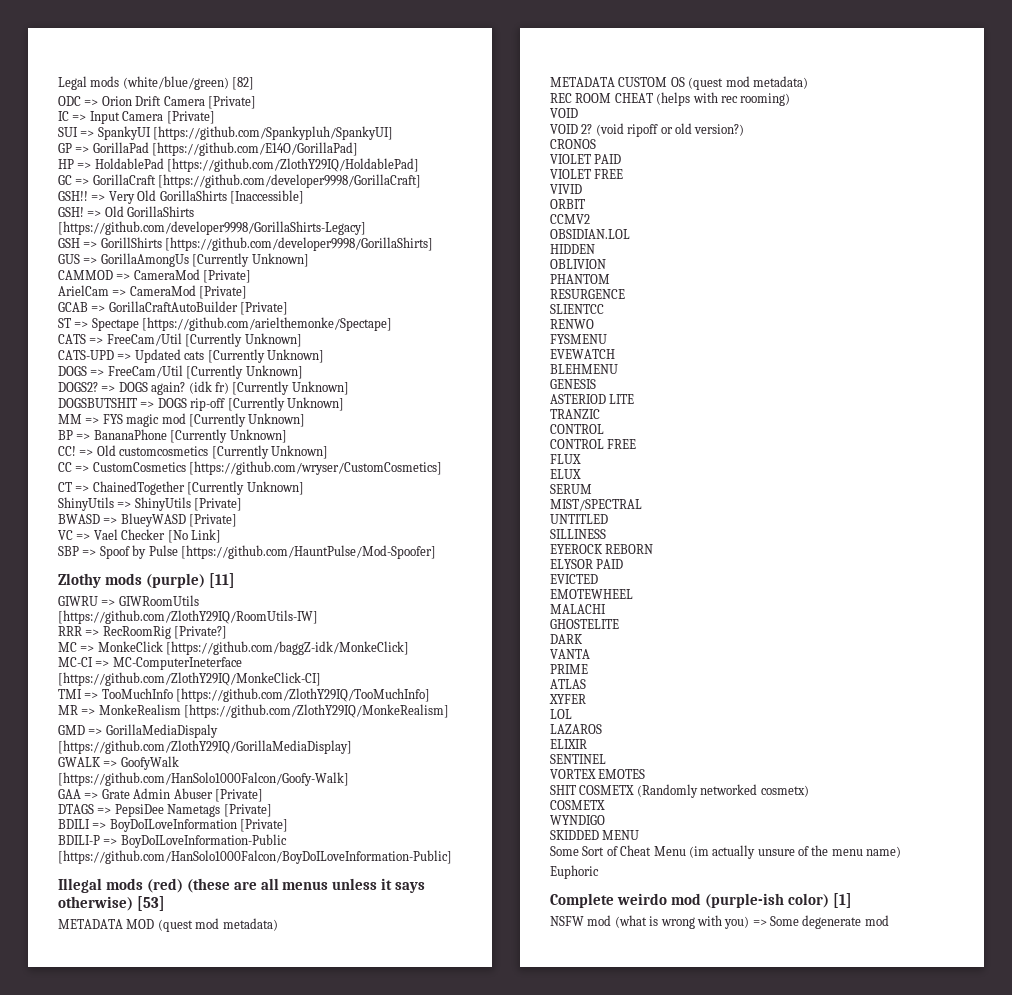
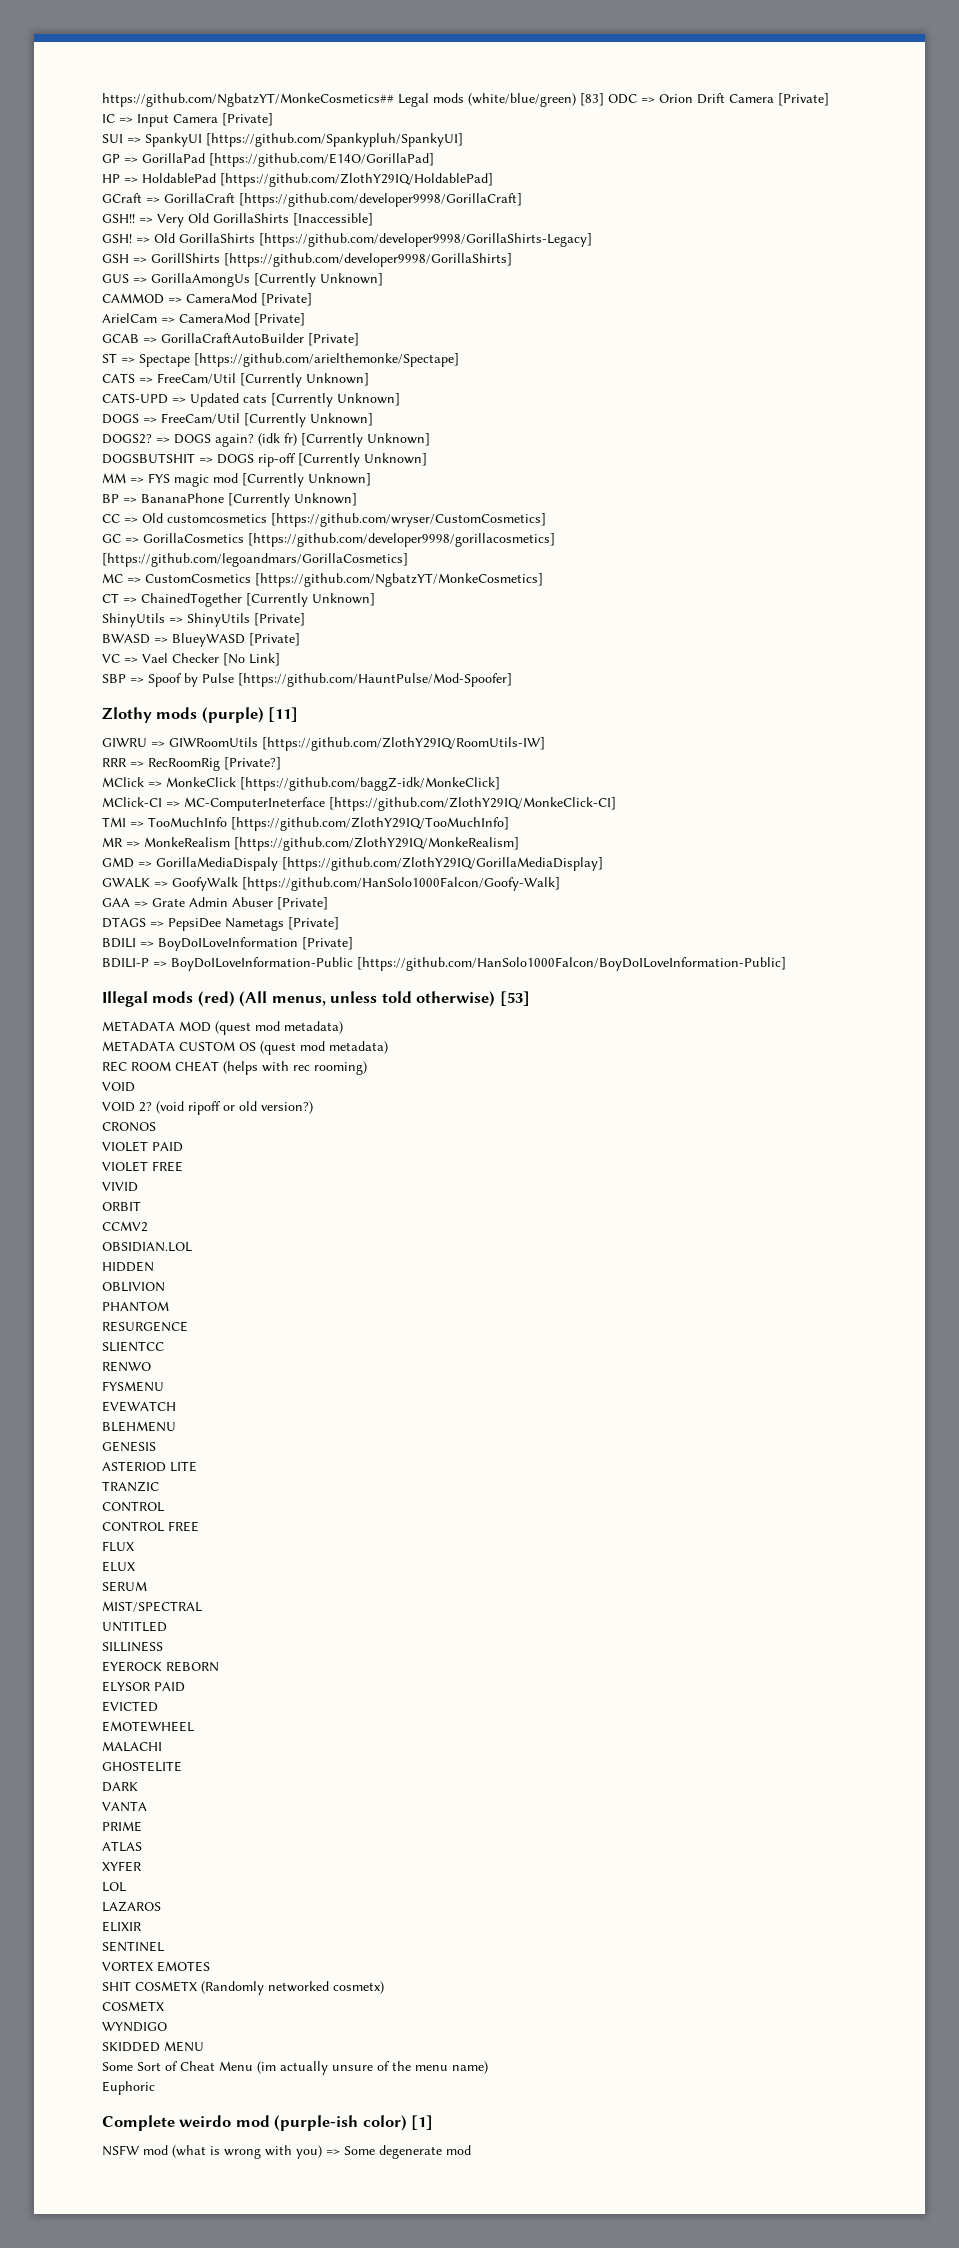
- Legal mods (white/blue/green) [82]
- ODC => Orion Drift Camera [Private]
+ https://github.com/NgbatzYT/MonkeCosmetics## Legal mods (white/blue/green) [83] ODC => Orion Drift Camera [Private]
- GC => GorillaCraft [https://github.com/developer9998/GorillaCraft]
+ GCraft => GorillaCraft [https://github.com/developer9998/GorillaCraft]
- CC! => Old customcosmetics [Currently Unknown]
- CC => CustomCosmetics [https://github.com/wryser/CustomCosmetics]
+ CC => Old customcosmetics [https://github.com/wryser/CustomCosmetics]
+ GC => GorillaCosmetics [https://github.com/developer9998/gorillacosmetics] [https://github.com/legoandmars/GorillaCosmetics]
+ MC => CustomCosmetics [https://github.com/NgbatzYT/MonkeCosmetics]
- MC => MonkeClick [https://github.com/baggZ-idk/MonkeClick]
+ MClick => MonkeClick [https://github.com/baggZ-idk/MonkeClick]
- MC-CI => MC-ComputerIneterface [https://github.com/ZlothY29IQ/MonkeClick-CI]
+ MClick-CI => MC-ComputerIneterface [https://github.com/ZlothY29IQ/MonkeClick-CI]
- Illegal mods (red) (these are all menus unless it says otherwise) [53]
+ Illegal mods (red) (All menus, unless told otherwise) [53]

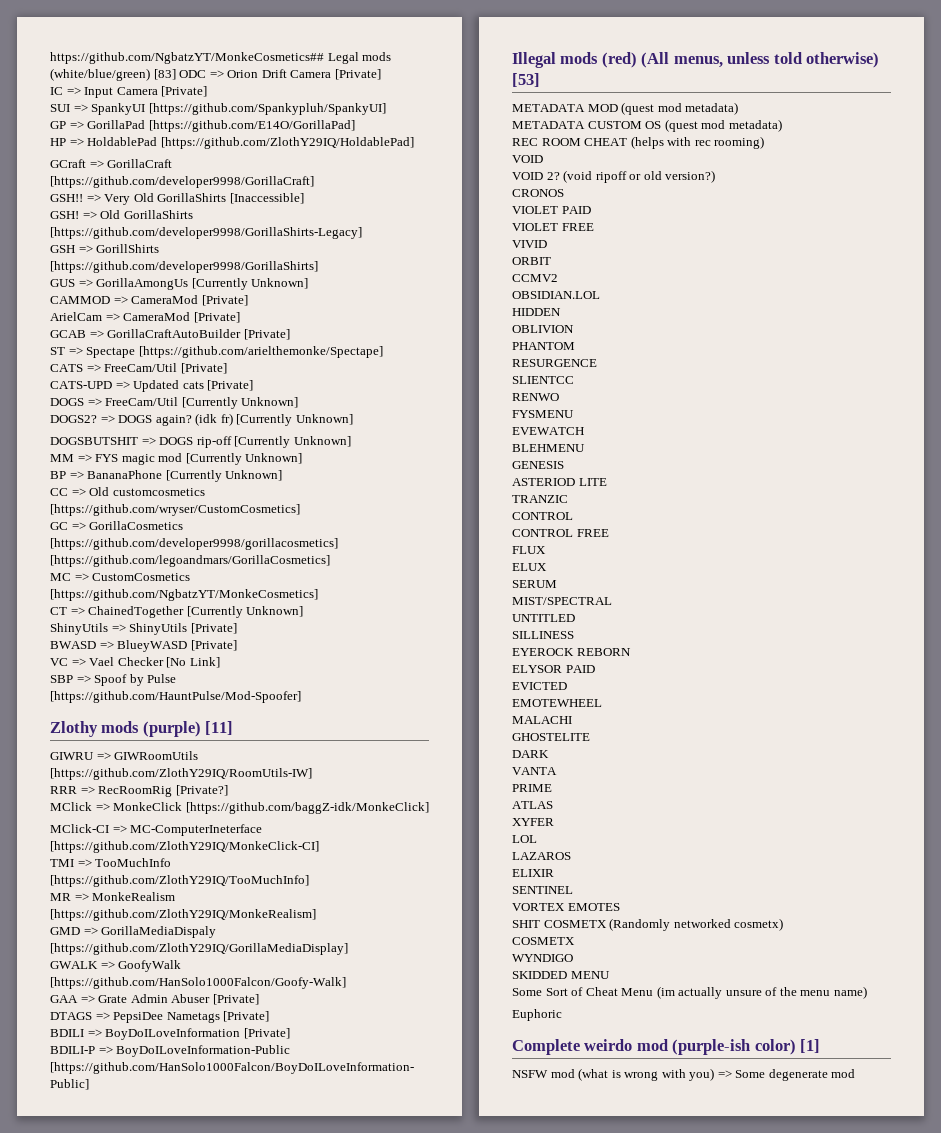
- CATS => FreeCam/Util [Currently Unknown]
+ CATS => FreeCam/Util [Private]
- CATS-UPD => Updated cats [Currently Unknown]
+ CATS-UPD => Updated cats [Private]

